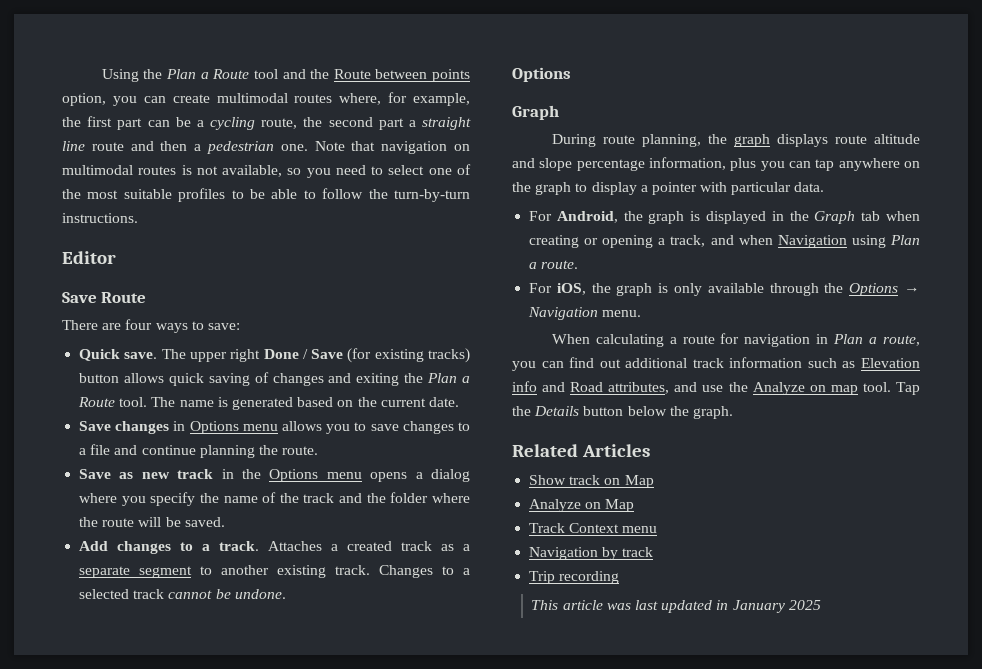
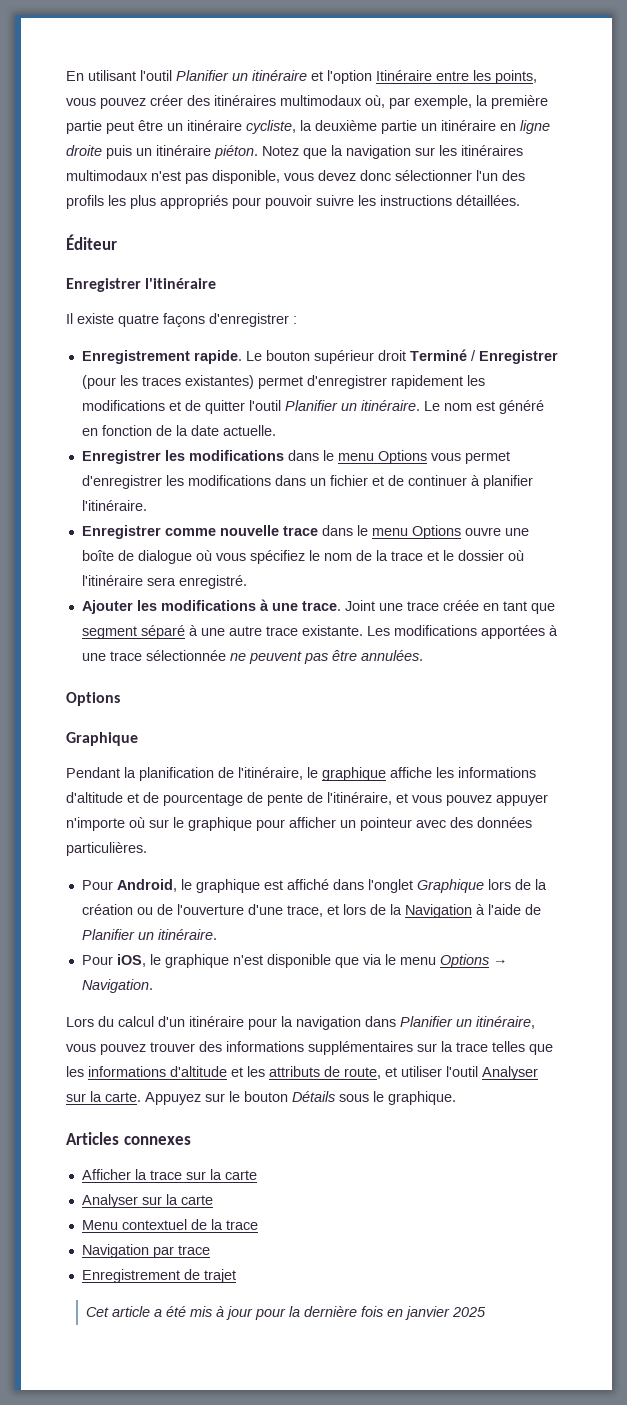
- Using the Plan a Route tool and the Route between points option, you can create multimodal routes where, for example, the first part can be a cycling route, the second part a straight line route and then a pedestrian one. Note that navigation on multimodal routes is not available, so you need to select one of the most suitable profiles to be able to follow the turn-by-turn instructions.
- Editor
- Save Route
- There are four ways to save:
- Quick save. The upper right Done / Save (for existing tracks) button allows quick saving of changes and exiting the Plan a Route tool. The name is generated based on the current date.
- Save changes in Options menu allows you to save changes to a file and continue planning the route.
- Save as new track in the Options menu opens a dialog where you specify the name of the track and the folder where the route will be saved.
- Add changes to a track. Attaches a created track as a separate segment to another existing track. Changes to a selected track cannot be undone.
+ En utilisant l'outil Planifier un itinéraire et l'option Itinéraire entre les points, vous pouvez créer des itinéraires multimodaux où, par exemple, la première partie peut être un itinéraire cycliste, la deuxième partie un itinéraire en ligne droite puis un itinéraire piéton. Notez que la navigation sur les itinéraires multimodaux n'est pas disponible, vous devez donc sélectionner l'un des profils les plus appropriés pour pouvoir suivre les instructions détaillées.
+ Éditeur
+ Enregistrer l'itinéraire
+ Il existe quatre façons d'enregistrer :
+ Enregistrement rapide. Le bouton supérieur droit Terminé / Enregistrer (pour les traces existantes) permet d'enregistrer rapidement les modifications et de quitter l'outil Planifier un itinéraire. Le nom est généré en fonction de la date actuelle.
+ Enregistrer les modifications dans le menu Options vous permet d'enregistrer les modifications dans un fichier et de continuer à planifier l'itinéraire.
+ Enregistrer comme nouvelle trace dans le menu Options ouvre une boîte de dialogue où vous spécifiez le nom de la trace et le dossier où l'itinéraire sera enregistré.
+ Ajouter les modifications à une trace. Joint une trace créée en tant que segment séparé à une autre trace existante. Les modifications apportées à une trace sélectionnée ne peuvent pas être annulées.
  Options
- Graph
- During route planning, the graph displays route altitude and slope percentage information, plus you can tap anywhere on the graph to display a pointer with particular data.
- For Android, the graph is displayed in the Graph tab when creating or opening a track, and when Navigation using Plan a route.
- For iOS, the graph is only available through the Options → Navigation menu.
- When calculating a route for navigation in Plan a route, you can find out additional track information such as Elevation info and Road attributes, and use the Analyze on map tool. Tap the Details button below the graph.
- Related Articles
- Show track on Map
- Analyze on Map
- Track Context menu
- Navigation by track
- Trip recording
- This article was last updated in January 2025
+ Graphique
+ Pendant la planification de l'itinéraire, le graphique affiche les informations d'altitude et de pourcentage de pente de l'itinéraire, et vous pouvez appuyer n'importe où sur le graphique pour afficher un pointeur avec des données particulières.
+ Pour Android, le graphique est affiché dans l'onglet Graphique lors de la création ou de l'ouverture d'une trace, et lors de la Navigation à l'aide de Planifier un itinéraire.
+ Pour iOS, le graphique n'est disponible que via le menu Options → Navigation.
+ Lors du calcul d'un itinéraire pour la navigation dans Planifier un itinéraire, vous pouvez trouver des informations supplémentaires sur la trace telles que les informations d'altitude et les attributs de route, et utiliser l'outil Analyser sur la carte. Appuyez sur le bouton Détails sous le graphique.
+ Articles connexes
+ Afficher la trace sur la carte
+ Analyser sur la carte
+ Menu contextuel de la trace
+ Navigation par trace
+ Enregistrement de trajet
+ Cet article a été mis à jour pour la dernière fois en janvier 2025

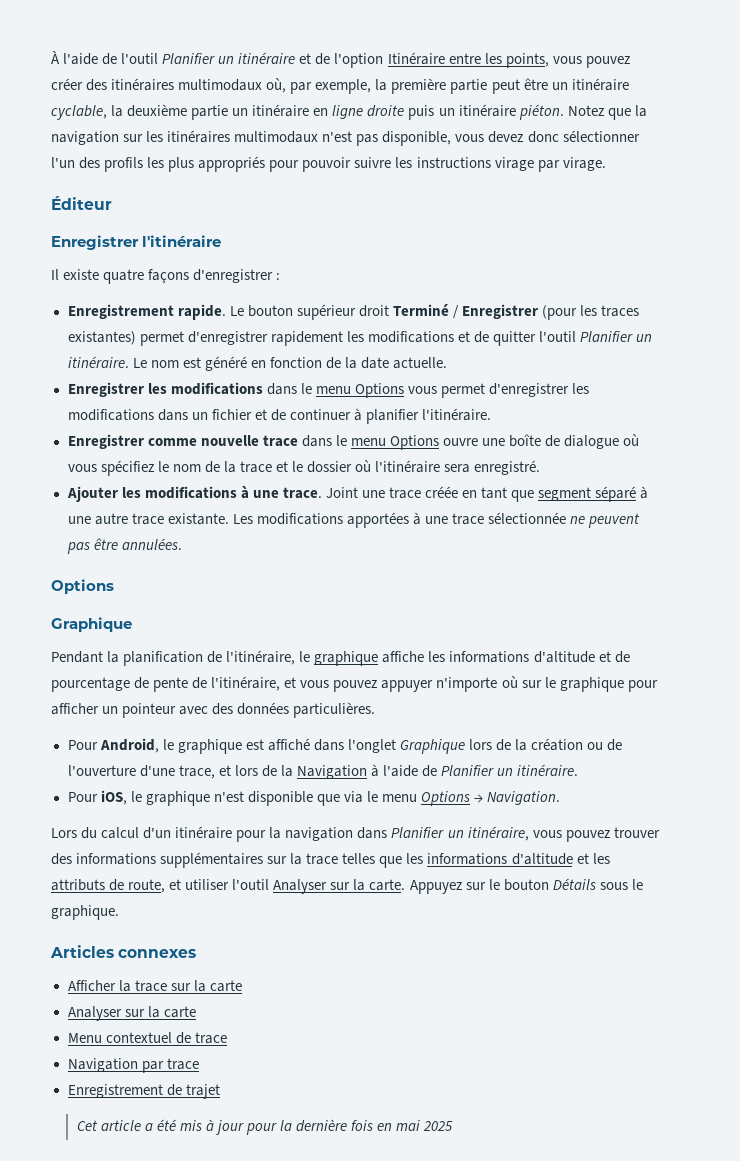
- En utilisant l'outil Planifier un itinéraire et l'option Itinéraire entre les points, vous pouvez créer des itinéraires multimodaux où, par exemple, la première partie peut être un itinéraire cycliste, la deuxième partie un itinéraire en ligne droite puis un itinéraire piéton.
+ À l'aide de l'outil Planifier un itinéraire et de l'option Itinéraire entre les points, vous pouvez créer des itinéraires multimodaux où, par exemple, la première partie peut être un itinéraire cyclable, la deuxième partie un itinéraire en ligne droite puis un itinéraire piéton.
- Notez que la navigation sur les itinéraires multimodaux n'est pas disponible, vous devez donc sélectionner l'un des profils les plus appropriés pour pouvoir suivre les instructions détaillées.
+ Notez que la navigation sur les itinéraires multimodaux n'est pas disponible, vous devez donc sélectionner l'un des profils les plus appropriés pour pouvoir suivre les instructions virage par virage.
- Menu contextuel de la trace
+ Menu contextuel de trace
- Cet article a été mis à jour pour la dernière fois en janvier 2025
+ Cet article a été mis à jour pour la dernière fois en mai 2025

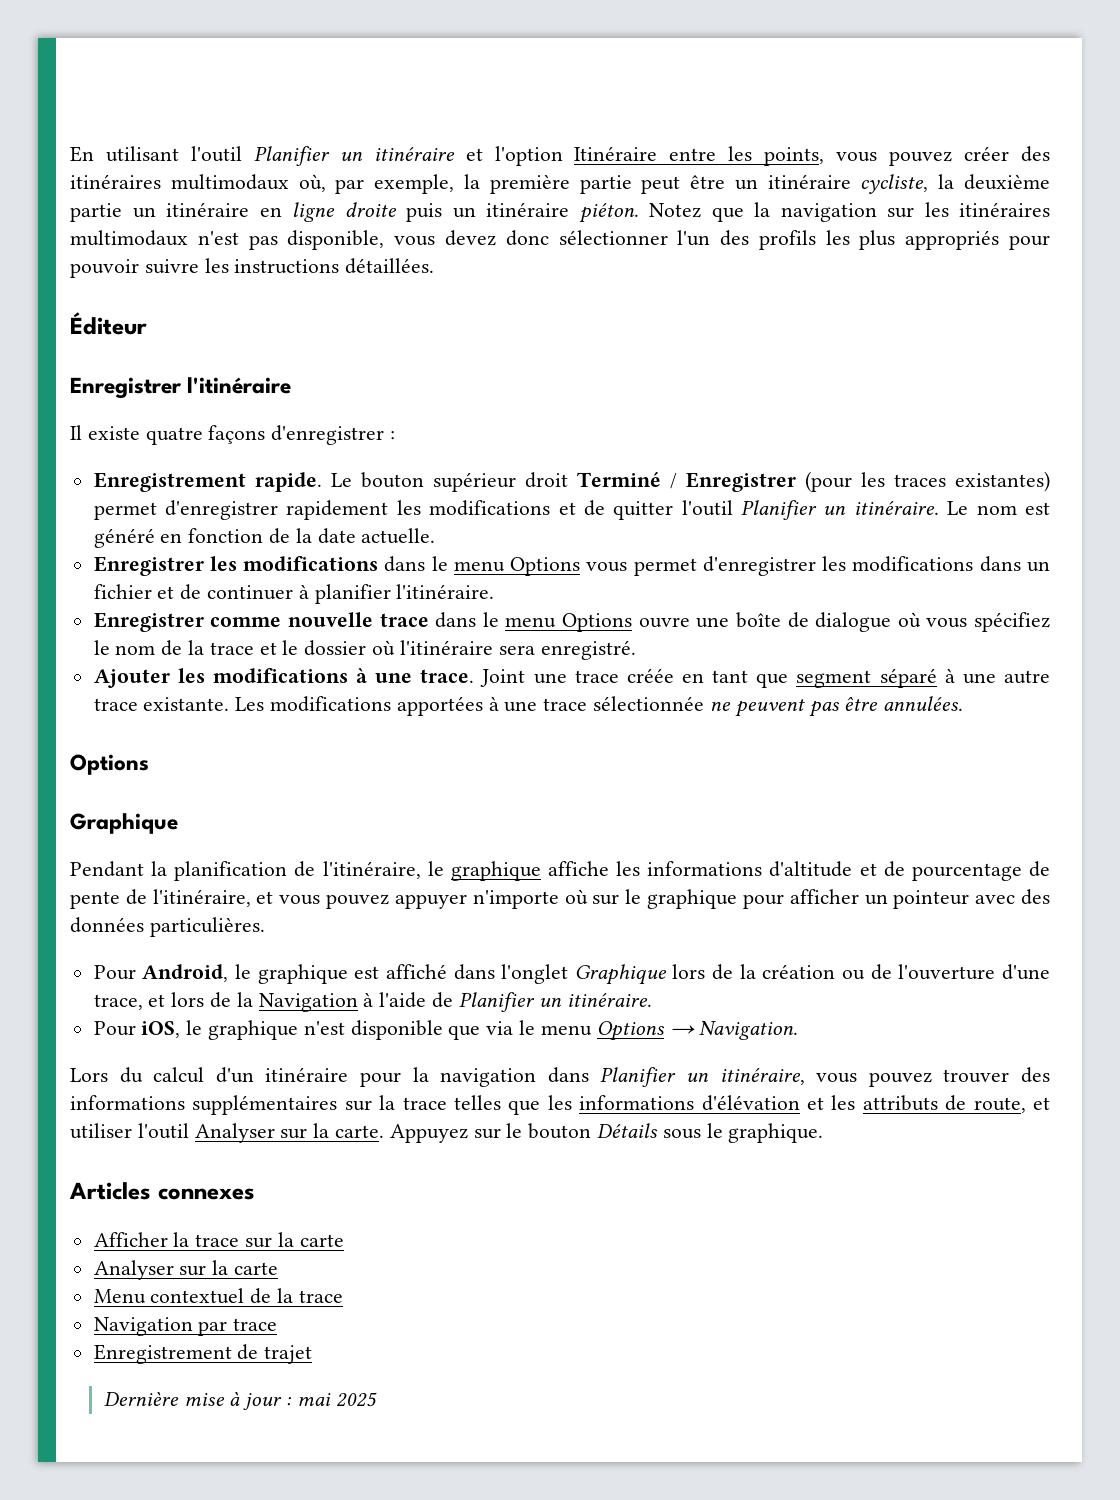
- À l'aide de l'outil Planifier un itinéraire et de l'option Itinéraire entre les points, vous pouvez créer des itinéraires multimodaux où, par exemple, la première partie peut être un itinéraire cyclable, la deuxième partie un itinéraire en ligne droite puis un itinéraire piéton.
+ En utilisant l'outil Planifier un itinéraire et l'option Itinéraire entre les points, vous pouvez créer des itinéraires multimodaux où, par exemple, la première partie peut être un itinéraire cycliste, la deuxième partie un itinéraire en ligne droite puis un itinéraire piéton.
- Notez que la navigation sur les itinéraires multimodaux n'est pas disponible, vous devez donc sélectionner l'un des profils les plus appropriés pour pouvoir suivre les instructions virage par virage.
+ Notez que la navigation sur les itinéraires multimodaux n'est pas disponible, vous devez donc sélectionner l'un des profils les plus appropriés pour pouvoir suivre les instructions détaillées.
- Lors du calcul d'un itinéraire pour la navigation dans Planifier un itinéraire, vous pouvez trouver des informations supplémentaires sur la trace telles que les informations d'altitude et les attributs de route, et utiliser l'outil Analyser sur la carte.
+ Lors du calcul d'un itinéraire pour la navigation dans Planifier un itinéraire, vous pouvez trouver des informations supplémentaires sur la trace telles que les informations d'élévation et les attributs de route, et utiliser l'outil Analyser sur la carte.
- Menu contextuel de trace
+ Menu contextuel de la trace
- Cet article a été mis à jour pour la dernière fois en mai 2025
+ Dernière mise à jour : mai 2025

